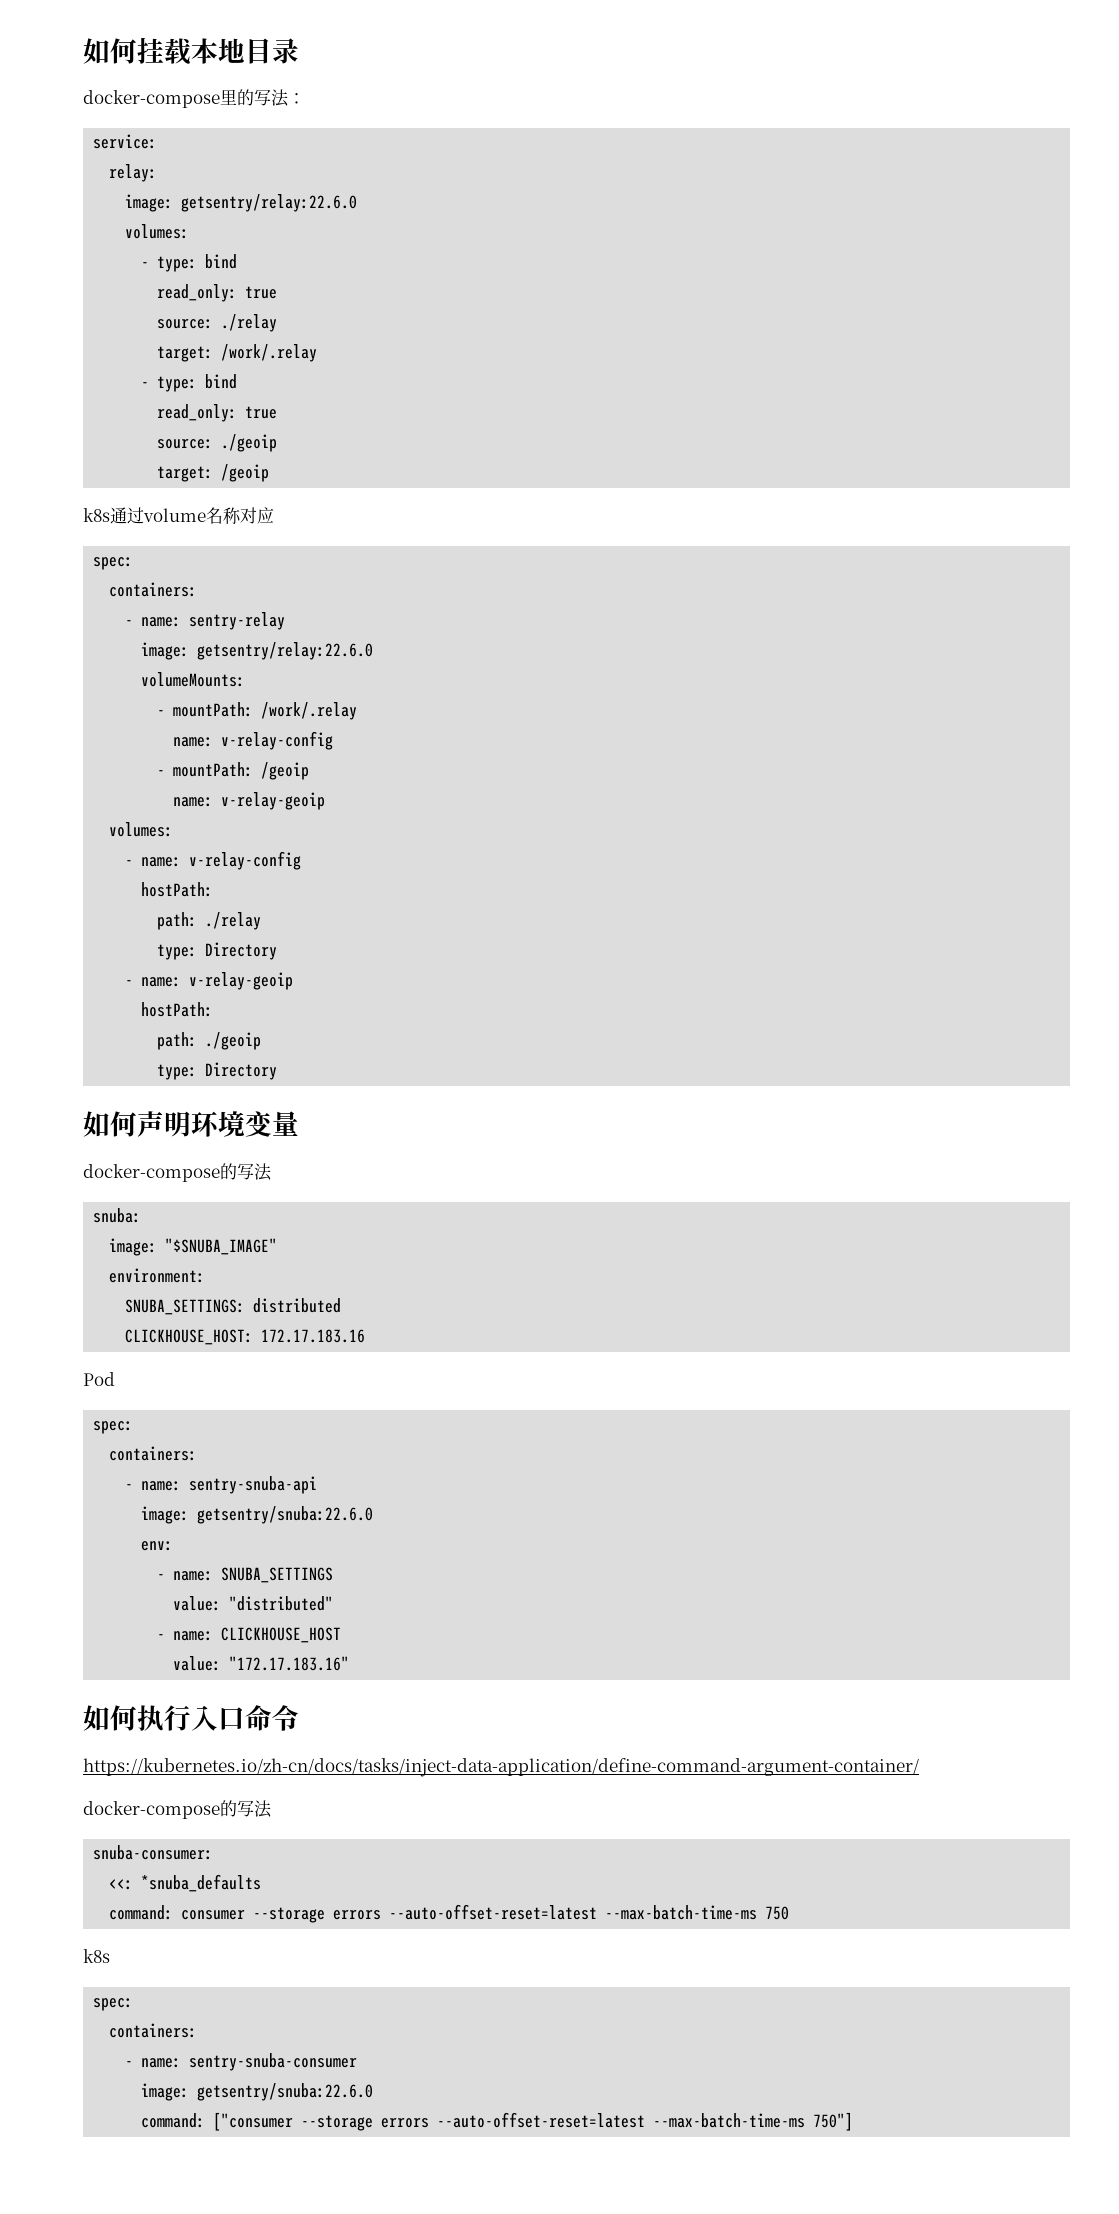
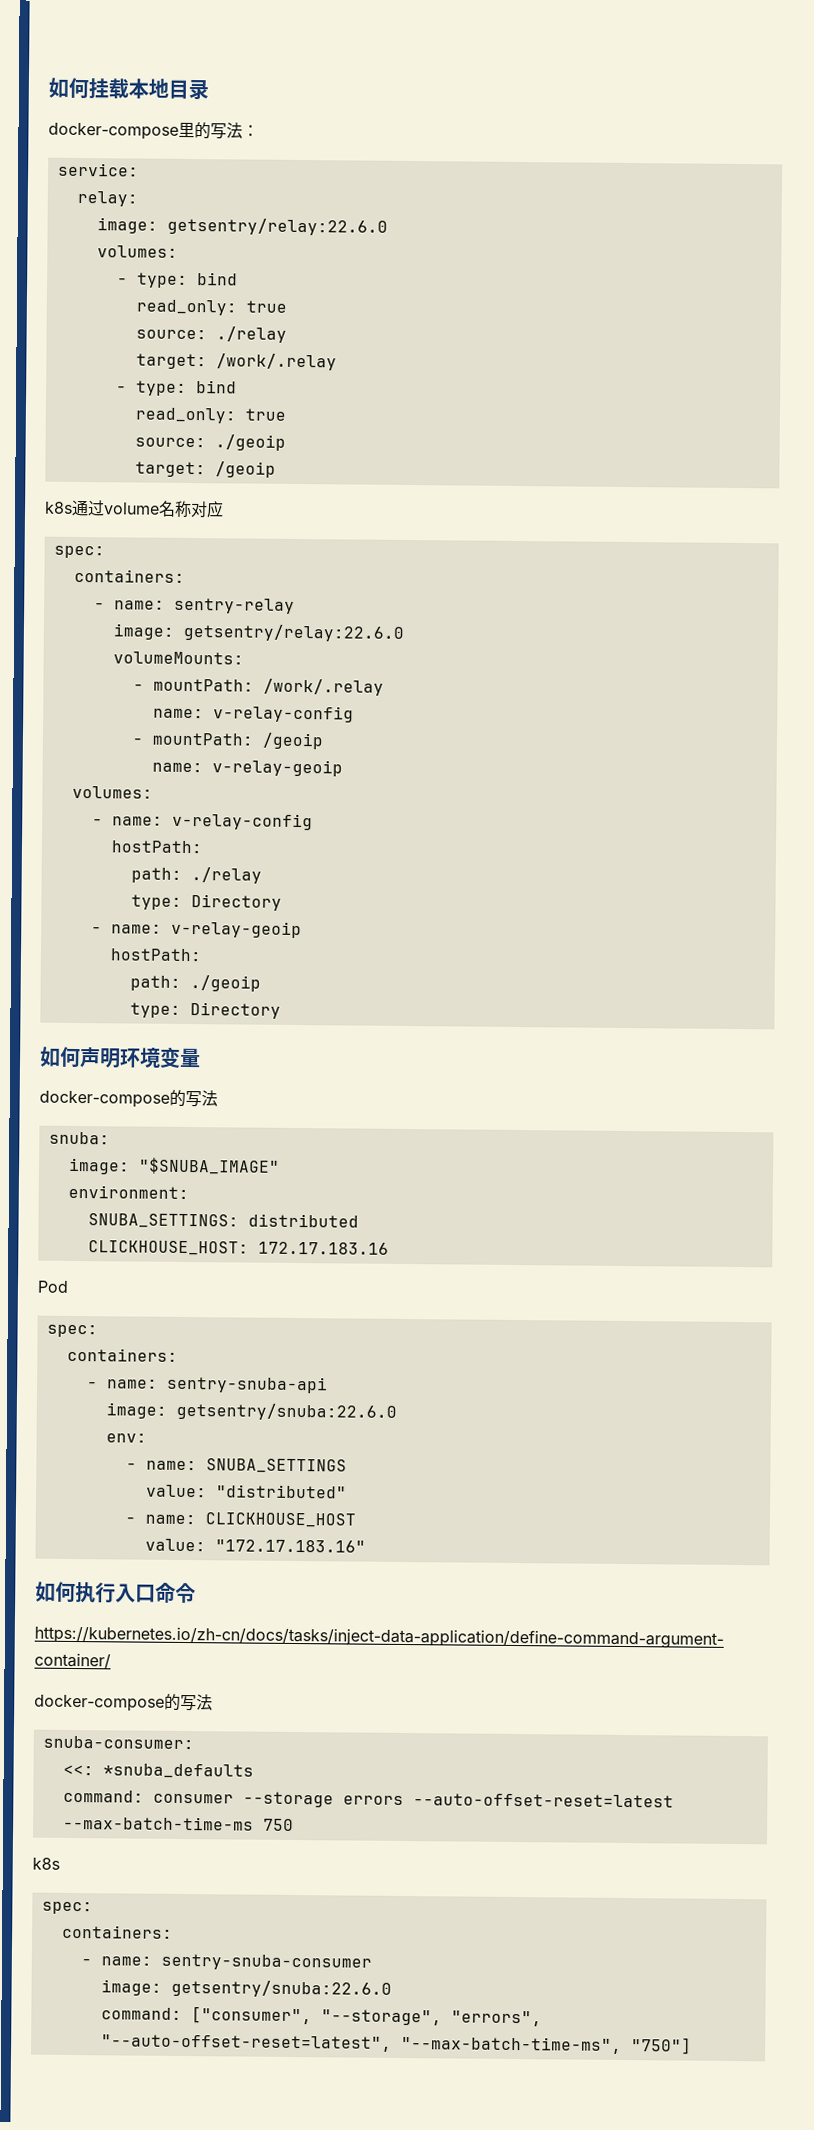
- command: ["consumer --storage errors --auto-offset-reset=latest --max-batch-time-ms 750"]
+ command: ["consumer", "--storage", "errors", "--auto-offset-reset=latest", "--max-batch-time-ms", "750"]

